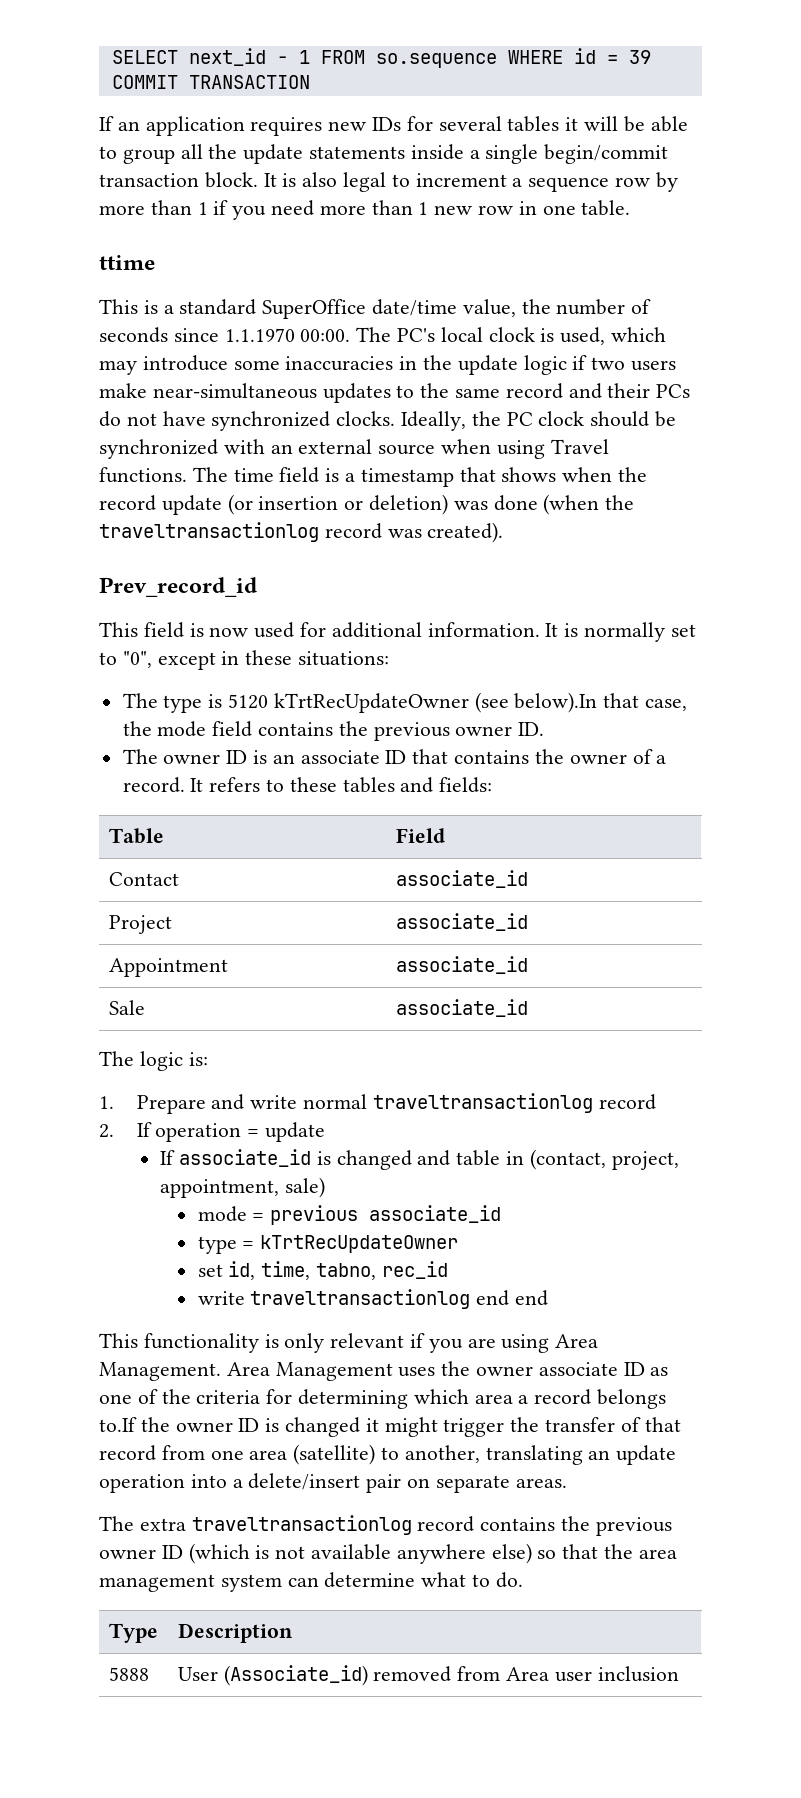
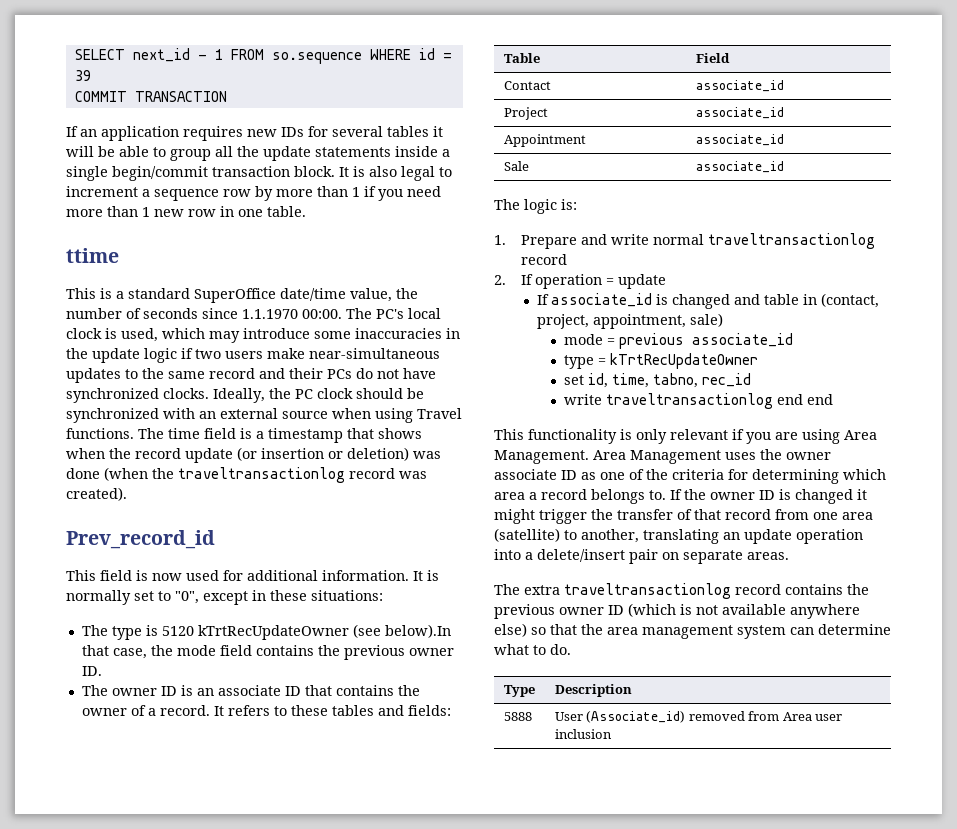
- Area Management uses the owner associate ID as one of the criteria for determining which area a record belongs to.If the owner ID is changed it might trigger the transfer of that record from one area (satellite) to another, translating an update operation into a delete/insert pair on separate areas.
+ Area Management uses the owner associate ID as one of the criteria for determining which area a record belongs to. If the owner ID is changed it might trigger the transfer of that record from one area (satellite) to another, translating an update operation into a delete/insert pair on separate areas.

